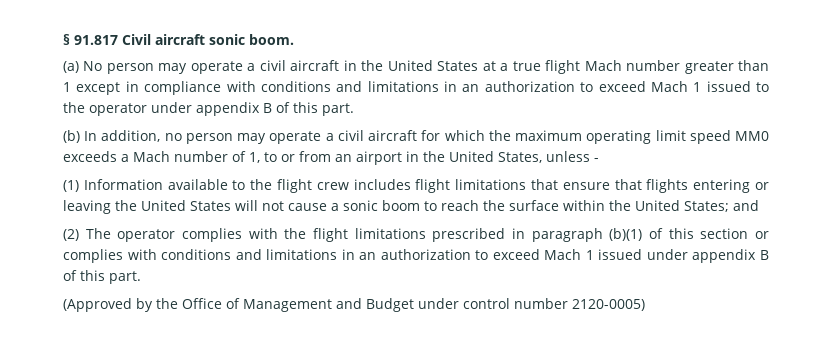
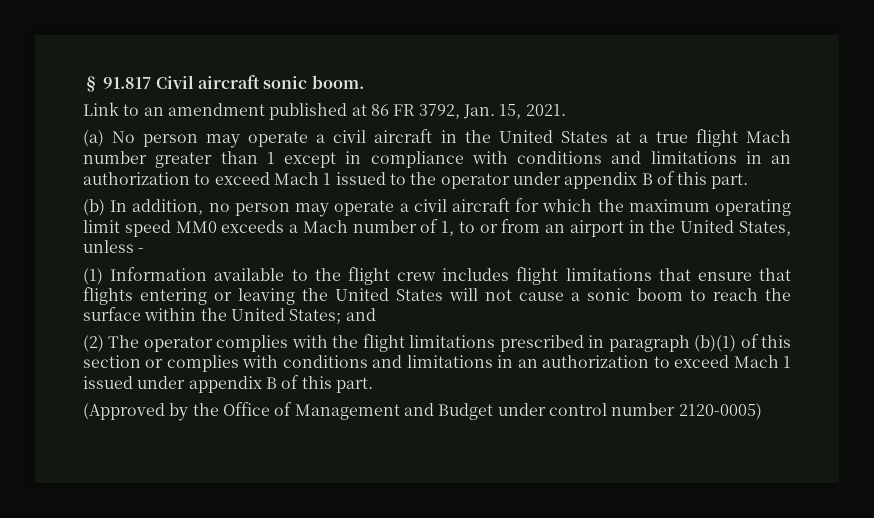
+ Link to an amendment published at 86 FR 3792, Jan. 15, 2021.

